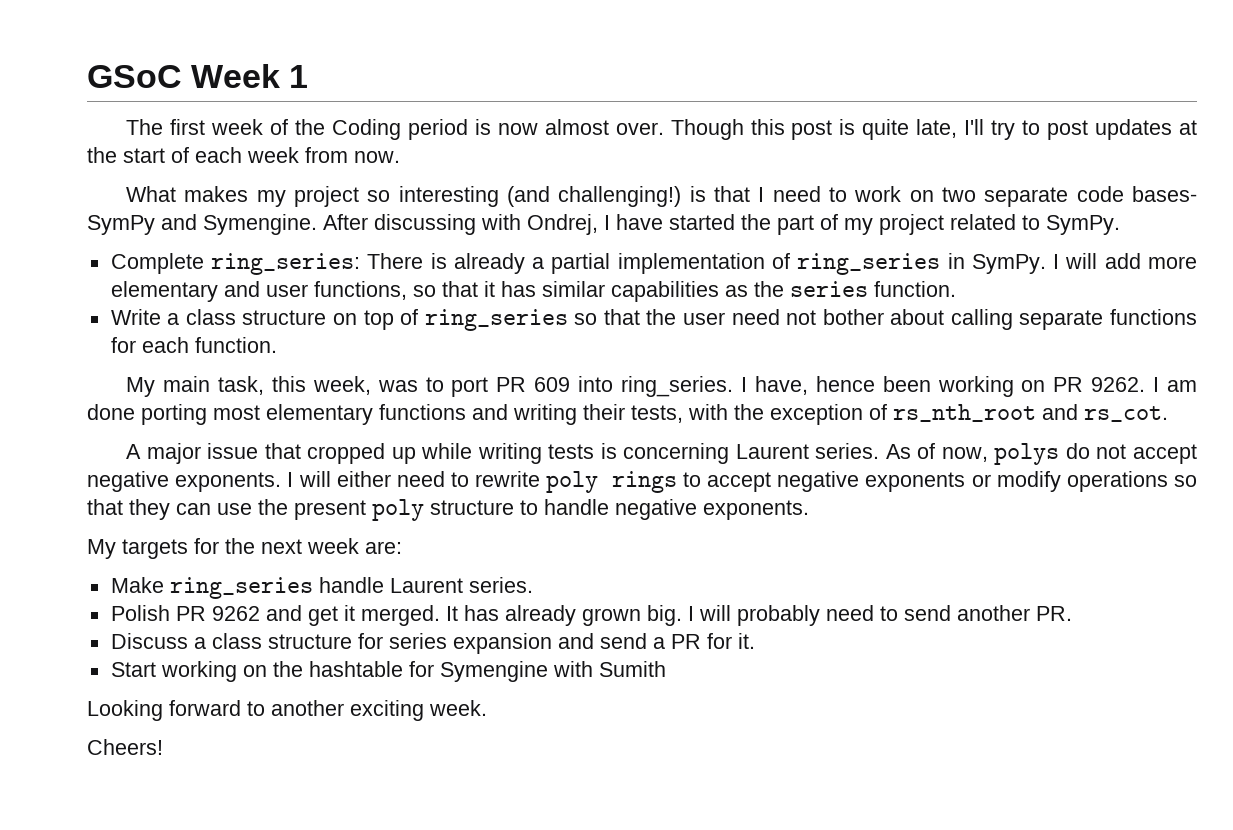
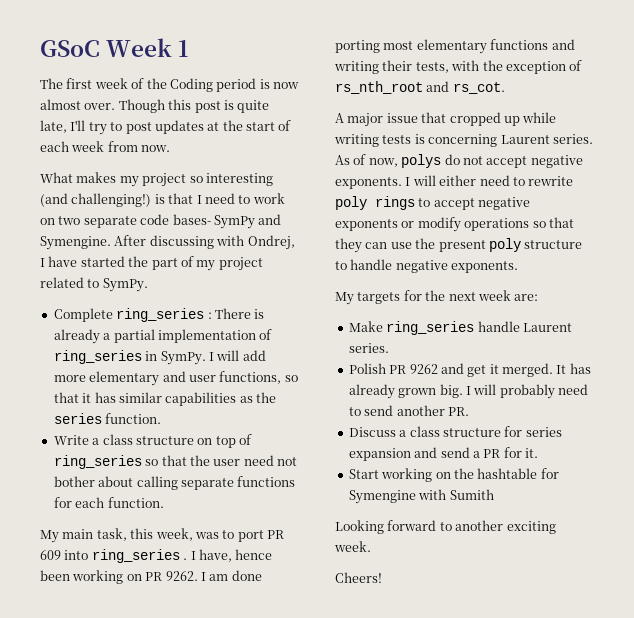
- Complete ring_series: There is already a partial implementation of ring_series in SymPy.
+ Complete ring_series : There is already a partial implementation of ring_series in SymPy.
- My main task, this week, was to port PR 609 into ring_series.
+ My main task, this week, was to port PR 609 into ring_series .

